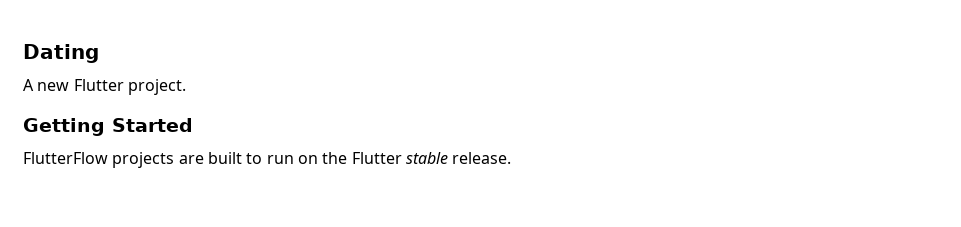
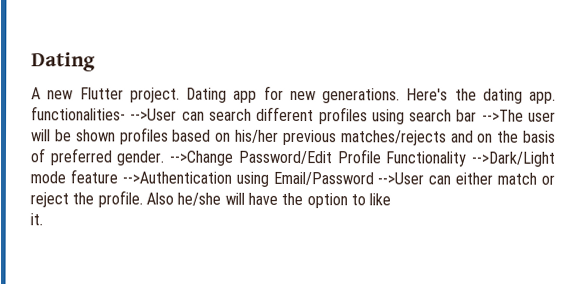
- A new Flutter project.
- Getting Started
- FlutterFlow projects are built to run on the Flutter stable release.
+ A new Flutter project. Dating app for new generations. Here's the dating app. functionalities- -->User can search different profiles using search bar -->The user will be shown profiles based on his/her previous matches/rejects and on the basis of preferred gender. -->Change Password/Edit Profile Functionality -->Dark/Light mode feature -->Authentication using Email/Password -->User can either match or reject the profile. Also he/she will have the option to like
+ it.

